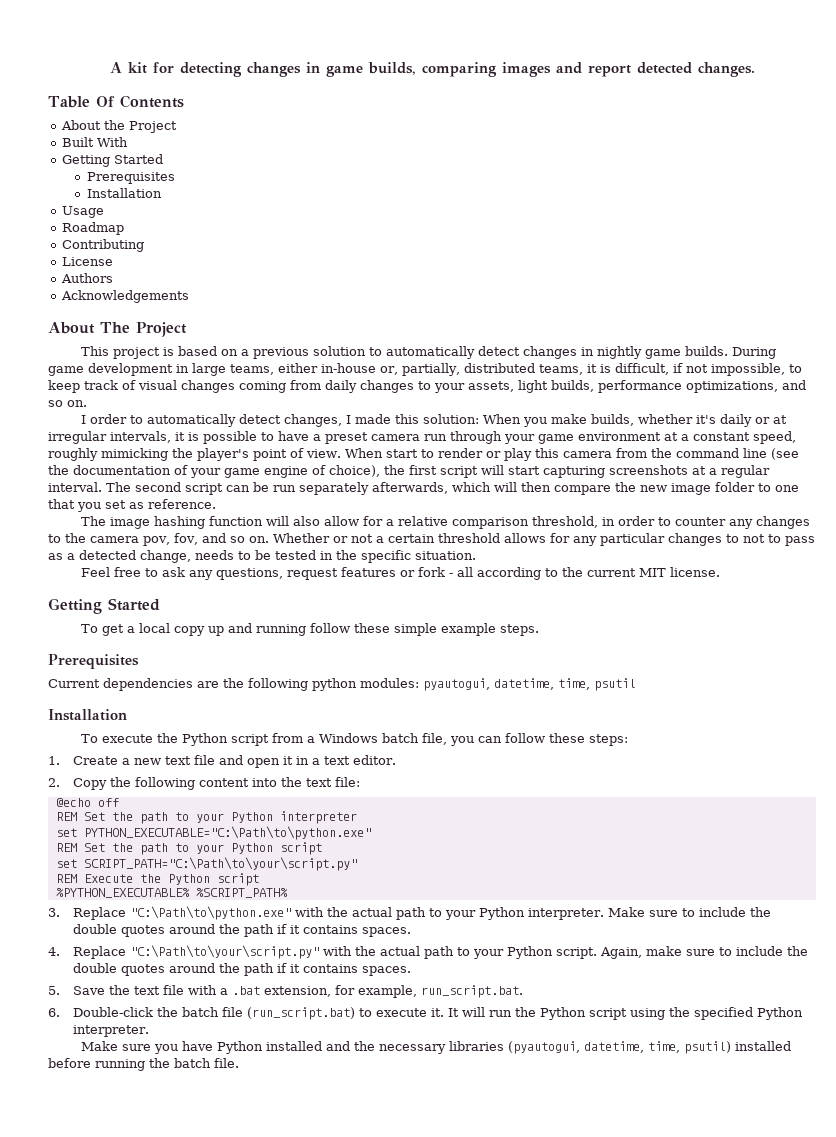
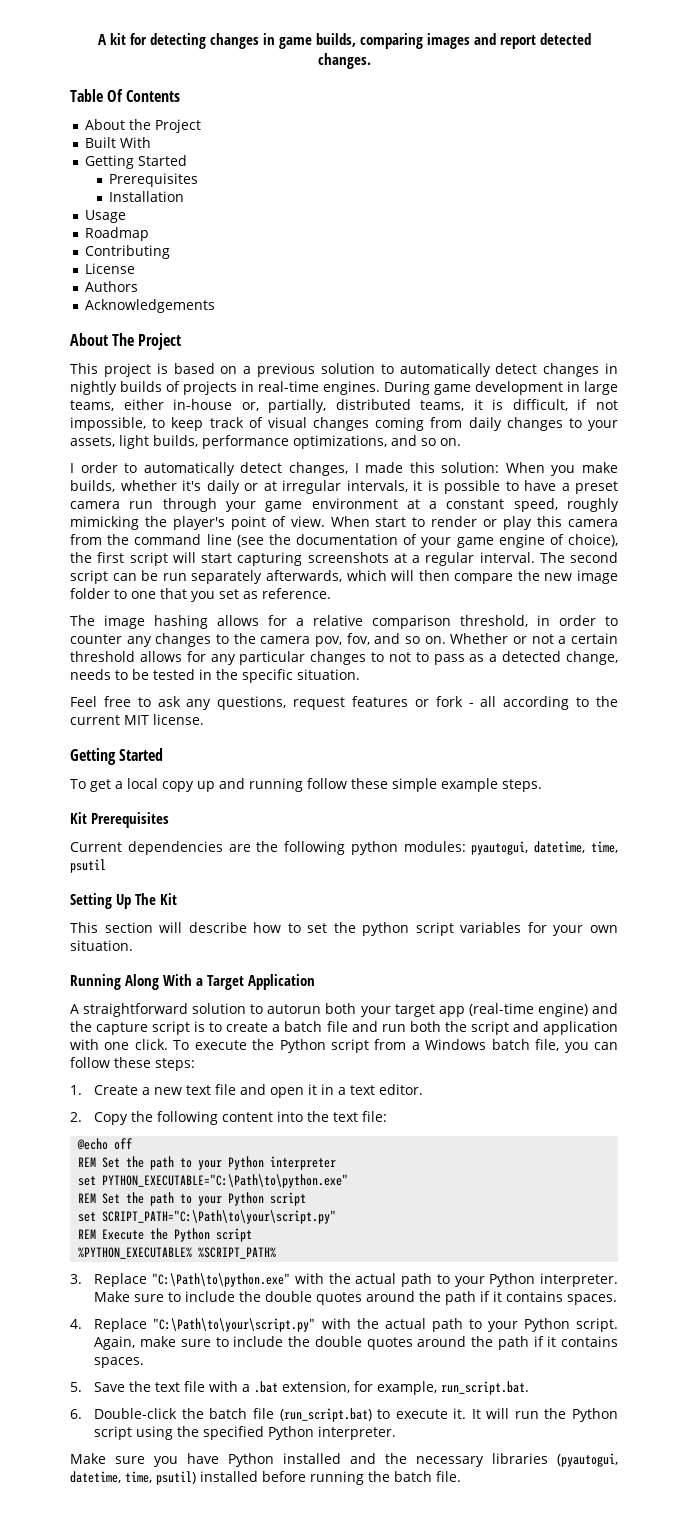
- This project is based on a previous solution to automatically detect changes in nightly game builds.
+ This project is based on a previous solution to automatically detect changes in nightly builds of projects in real-time engines.
- The image hashing function will also allow for a relative comparison threshold, in order to counter any changes to the camera pov, fov, and so on.
+ The image hashing allows for a relative comparison threshold, in order to counter any changes to the camera pov, fov, and so on.
  To get a local copy up and running follow these simple example steps.
- Prerequisites
+ Kit Prerequisites
  Current dependencies are the following python modules: pyautogui, datetime, time, psutil
- Installation
- To execute the Python script from a Windows batch file, you can follow these steps:
+ Setting Up The Kit
+ This section will describe how to set the python script variables for your own situation.
+ Running Along With a Target Application
+ A straightforward solution to autorun both your target app (real-time engine) and the capture script is to create a batch file and run both the script and application with one click. To execute the Python script from a Windows batch file, you can follow these steps:

